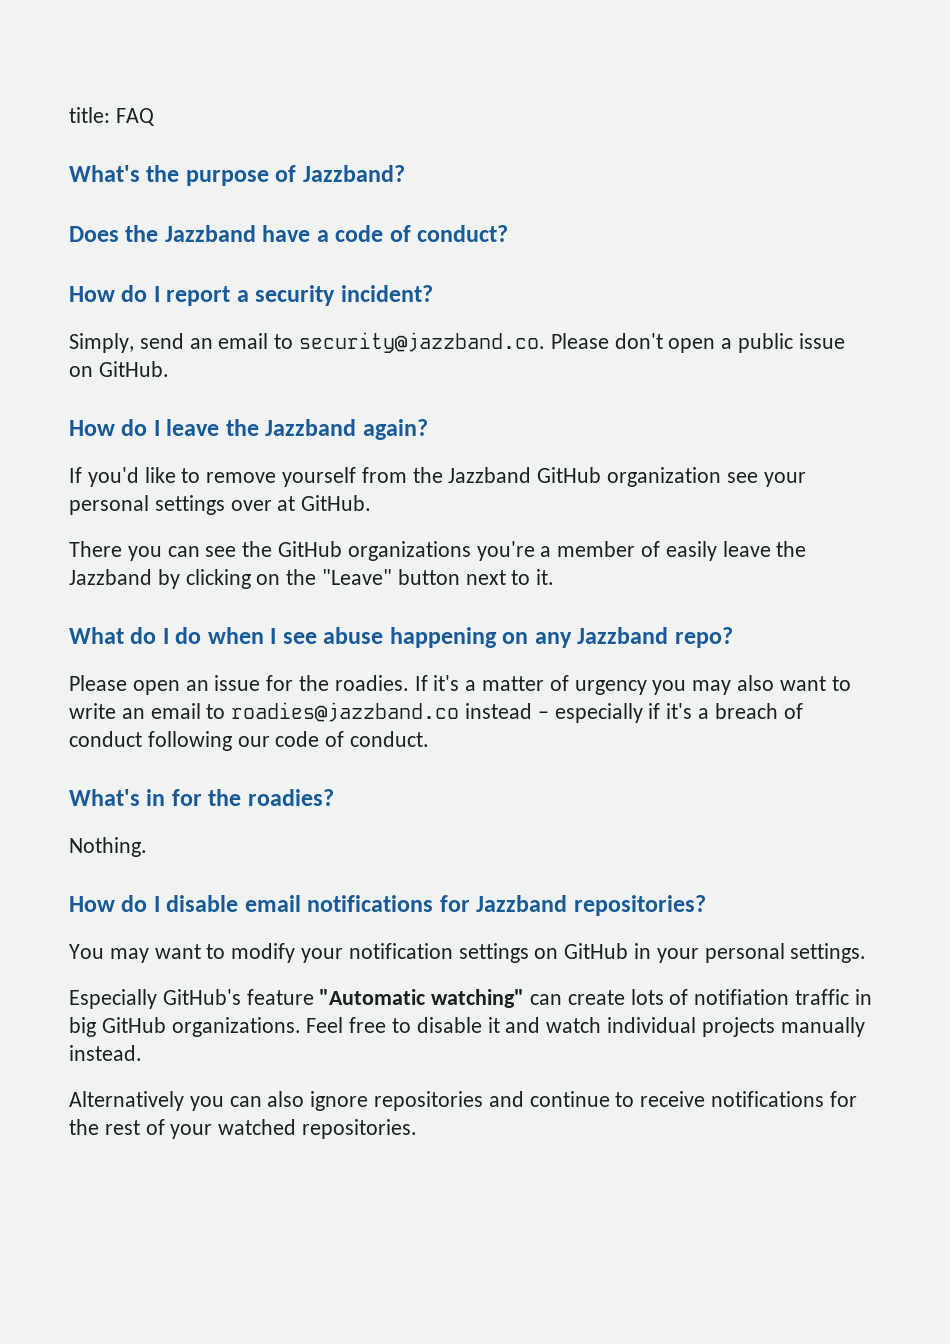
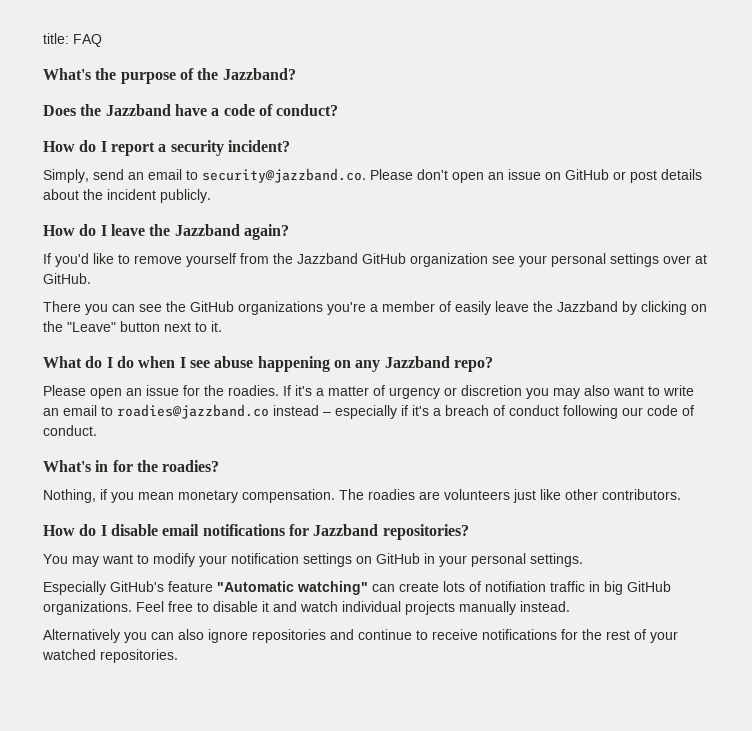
- What's the purpose of Jazzband?
+ What's the purpose of the Jazzband?
- Simply, send an email to security@jazzband.co. Please don't open a public issue on GitHub.
+ Simply, send an email to security@jazzband.co. Please don't open an issue on GitHub or post details about the incident publicly.
- If it's a matter of urgency you may also want to write an email to roadies@jazzband.co instead – especially if it's a breach of conduct following our code of conduct.
+ If it's a matter of urgency or discretion you may also want to write an email to roadies@jazzband.co instead – especially if it's a breach of conduct following our code of conduct.
- Nothing.
+ Nothing, if you mean monetary compensation. The roadies are volunteers just like other contributors.

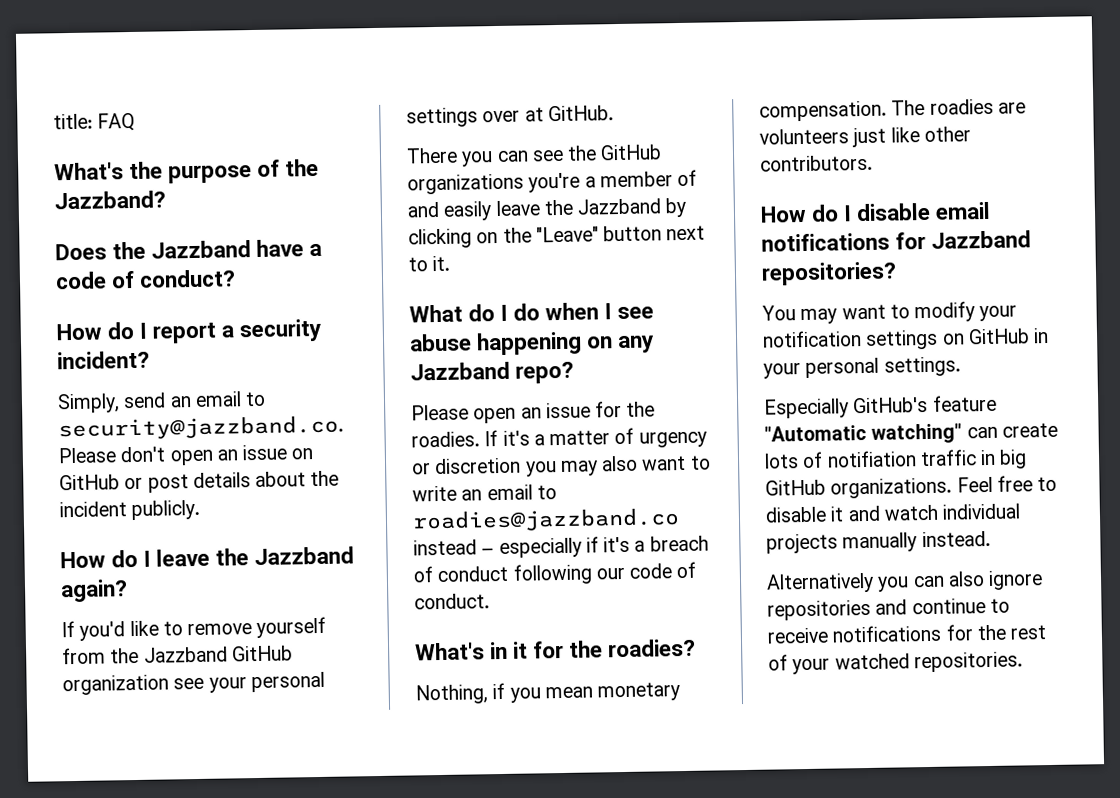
- There you can see the GitHub organizations you're a member of easily leave the Jazzband by clicking on the "Leave" button next to it.
+ There you can see the GitHub organizations you're a member of and easily leave the Jazzband by clicking on the "Leave" button next to it.
- What's in for the roadies?
+ What's in it for the roadies?

